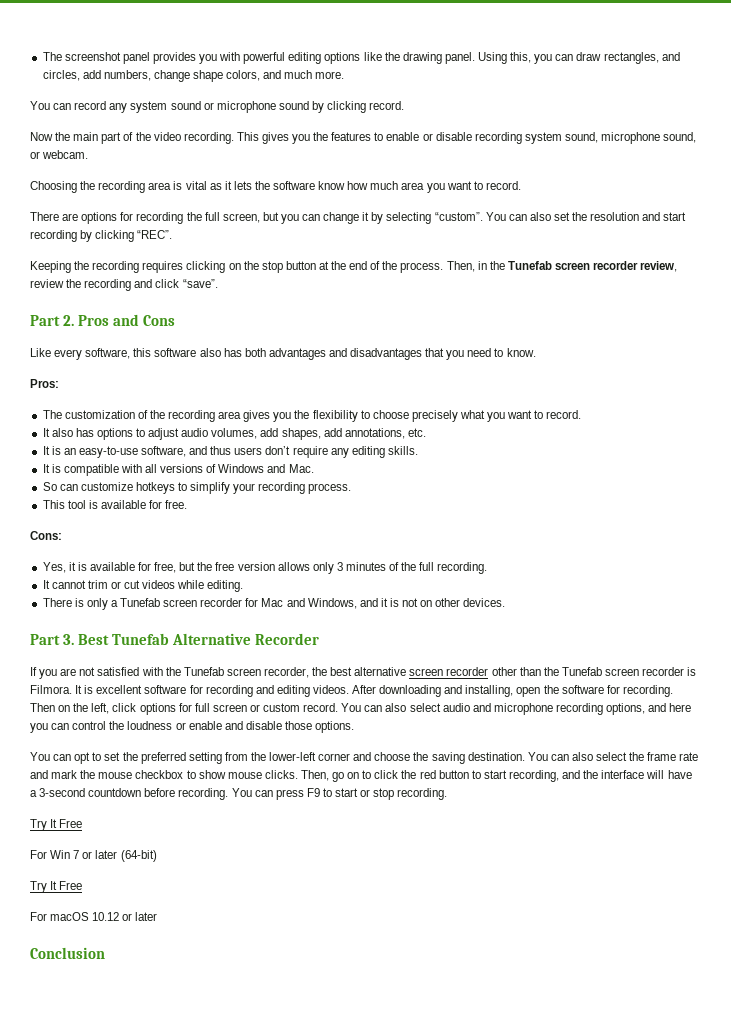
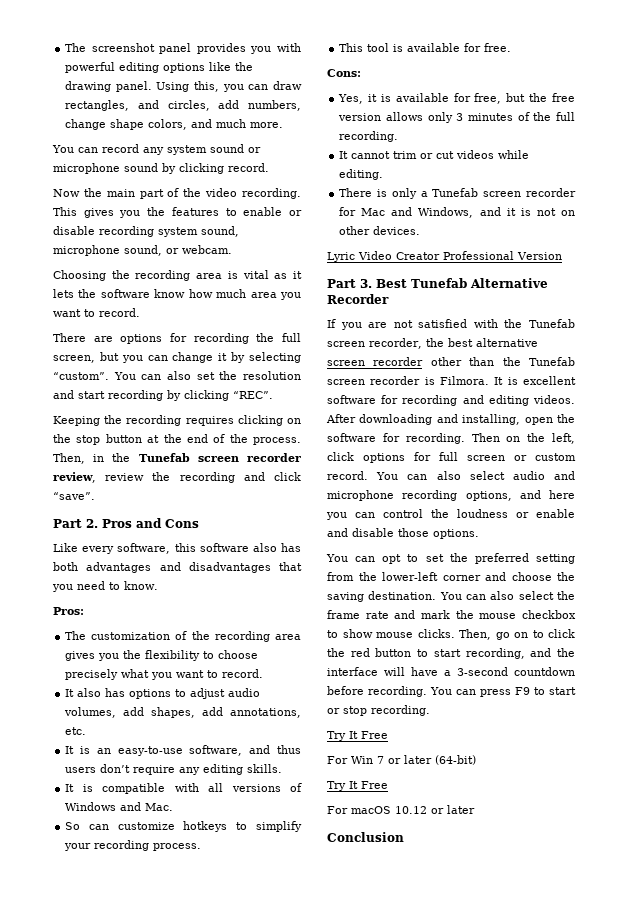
+ Lyric Video Creator Professional Version

